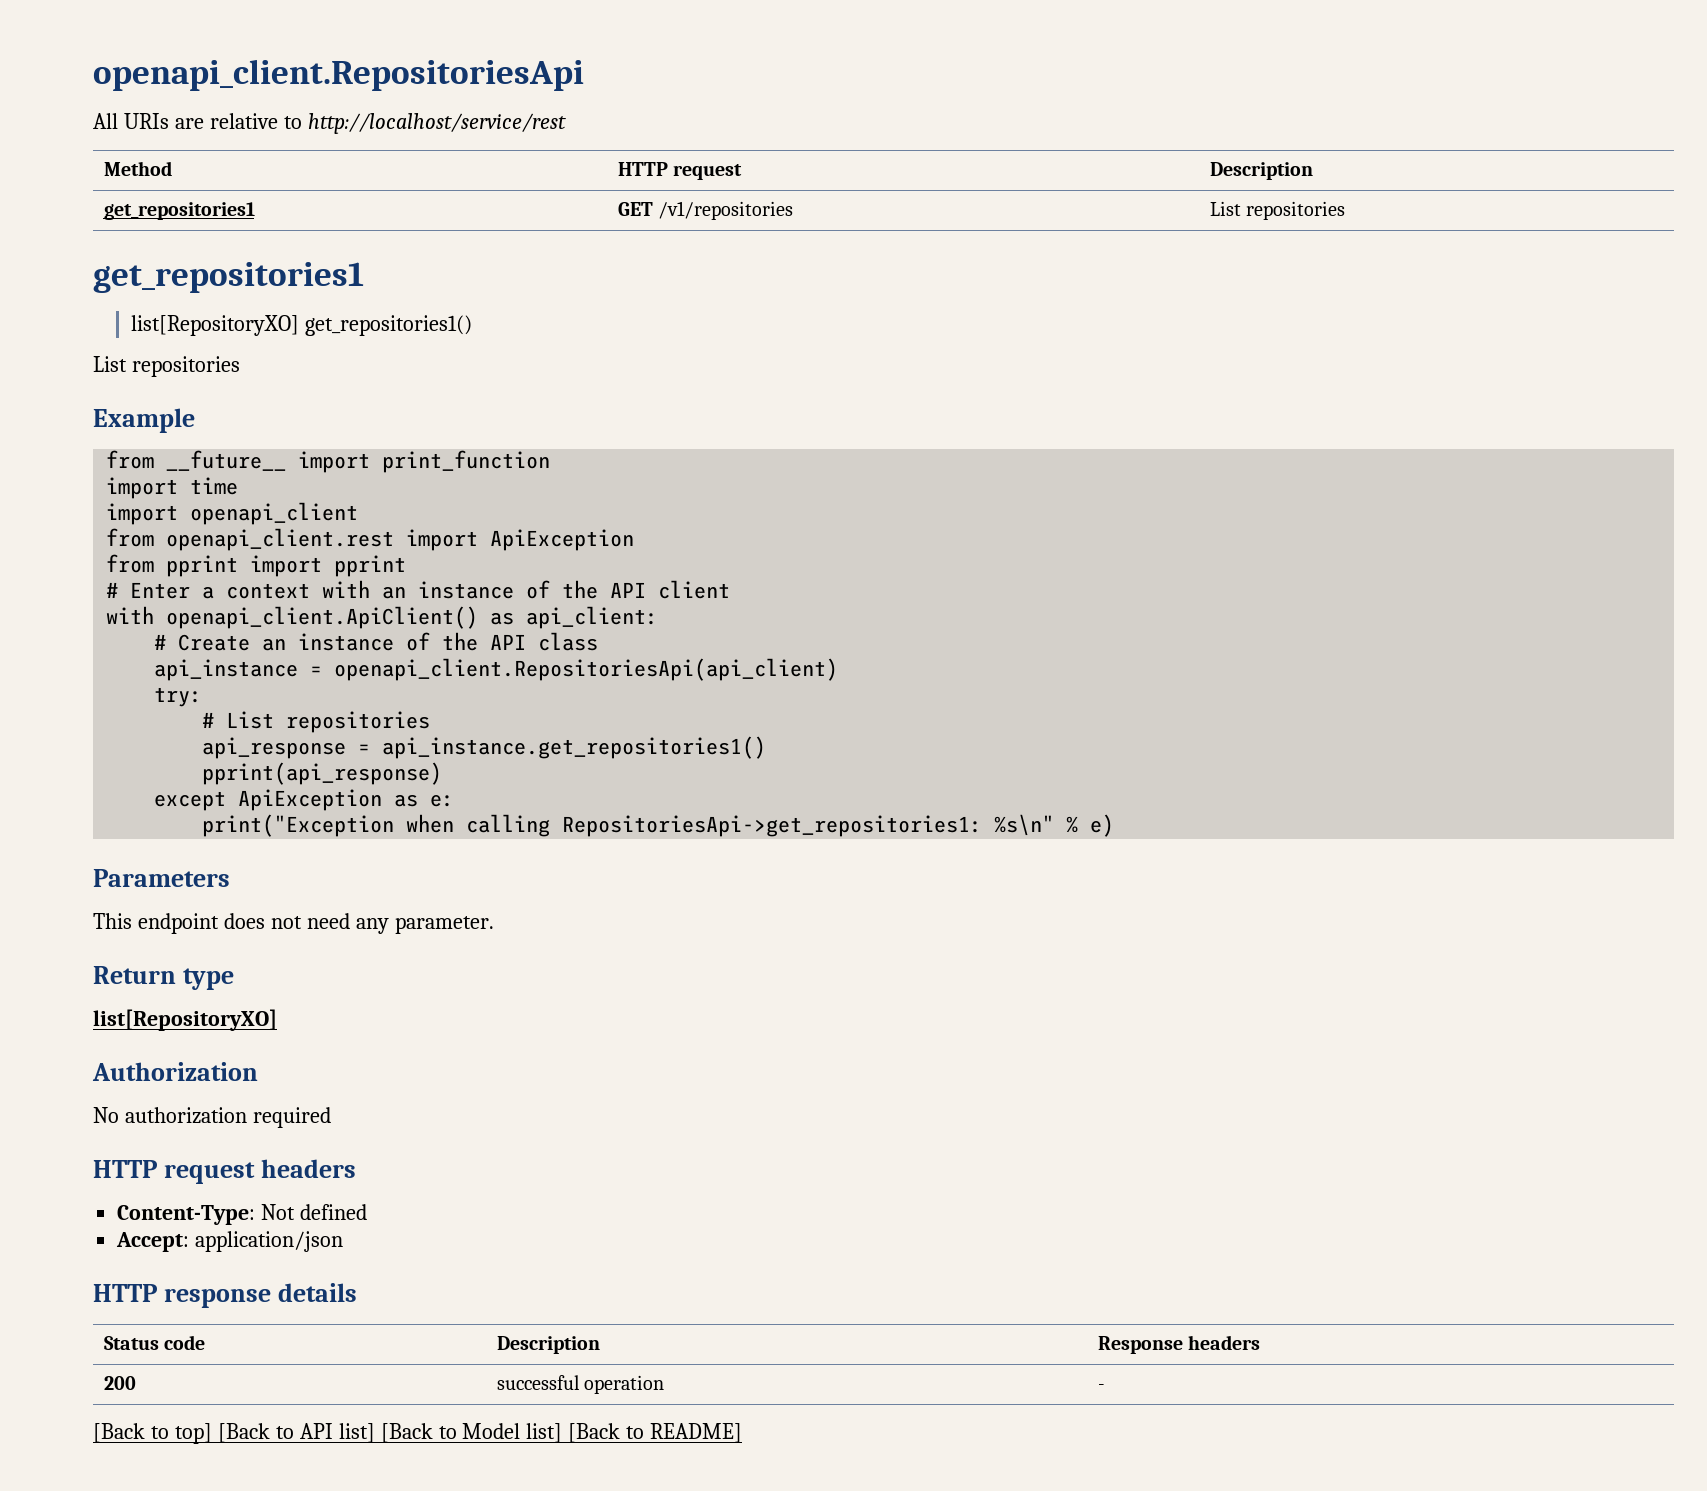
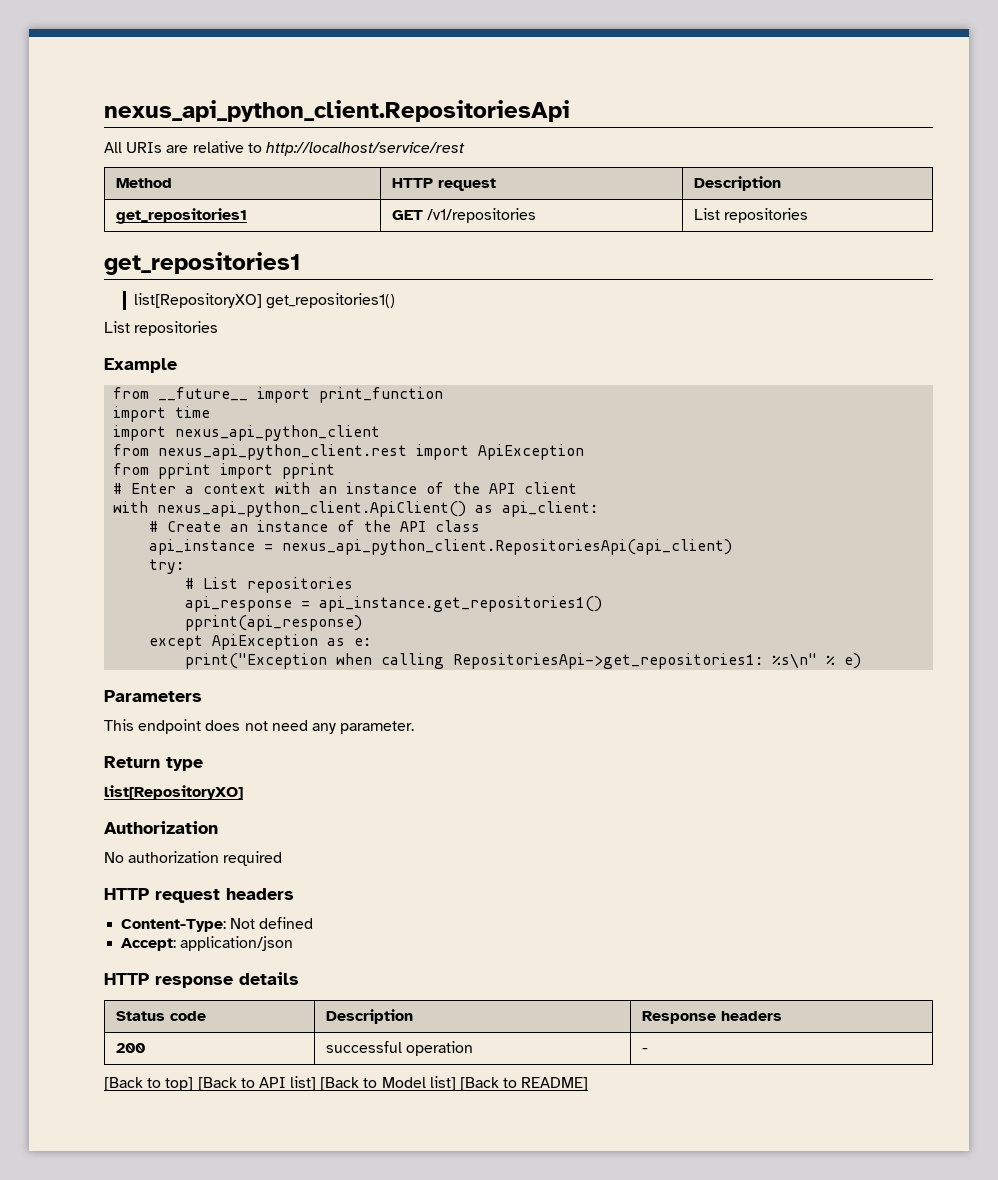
- openapi_client.RepositoriesApi
+ nexus_api_python_client.RepositoriesApi
- import openapi_client
- from openapi_client.rest import ApiException
+ import nexus_api_python_client
+ from nexus_api_python_client.rest import ApiException
- with openapi_client.ApiClient() as api_client:
+ with nexus_api_python_client.ApiClient() as api_client:
- api_instance = openapi_client.RepositoriesApi(api_client)
+ api_instance = nexus_api_python_client.RepositoriesApi(api_client)

